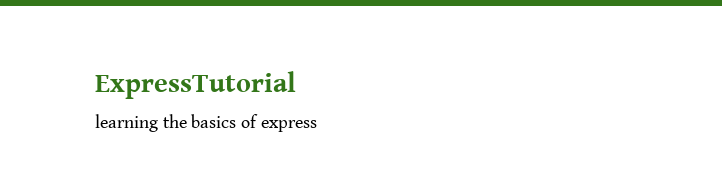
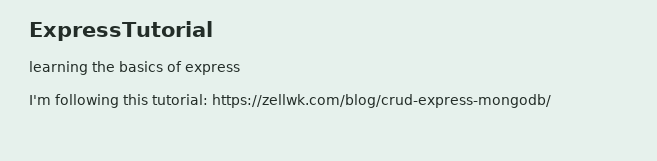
+ I'm following this tutorial: https://zellwk.com/blog/crud-express-mongodb/

